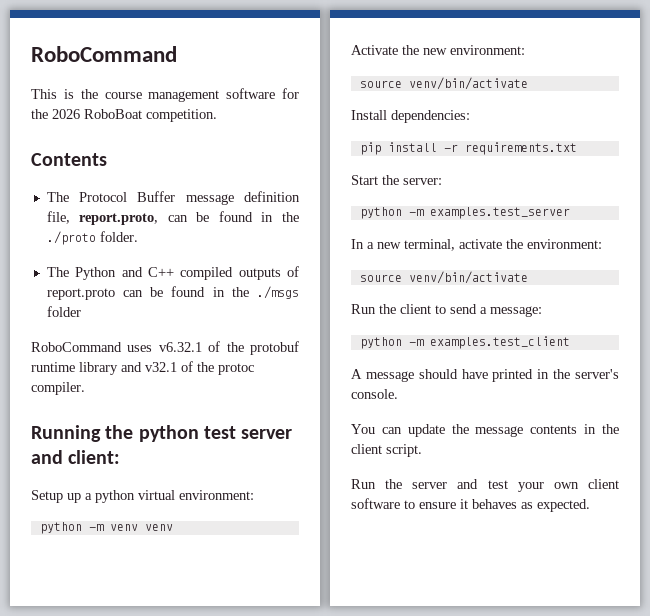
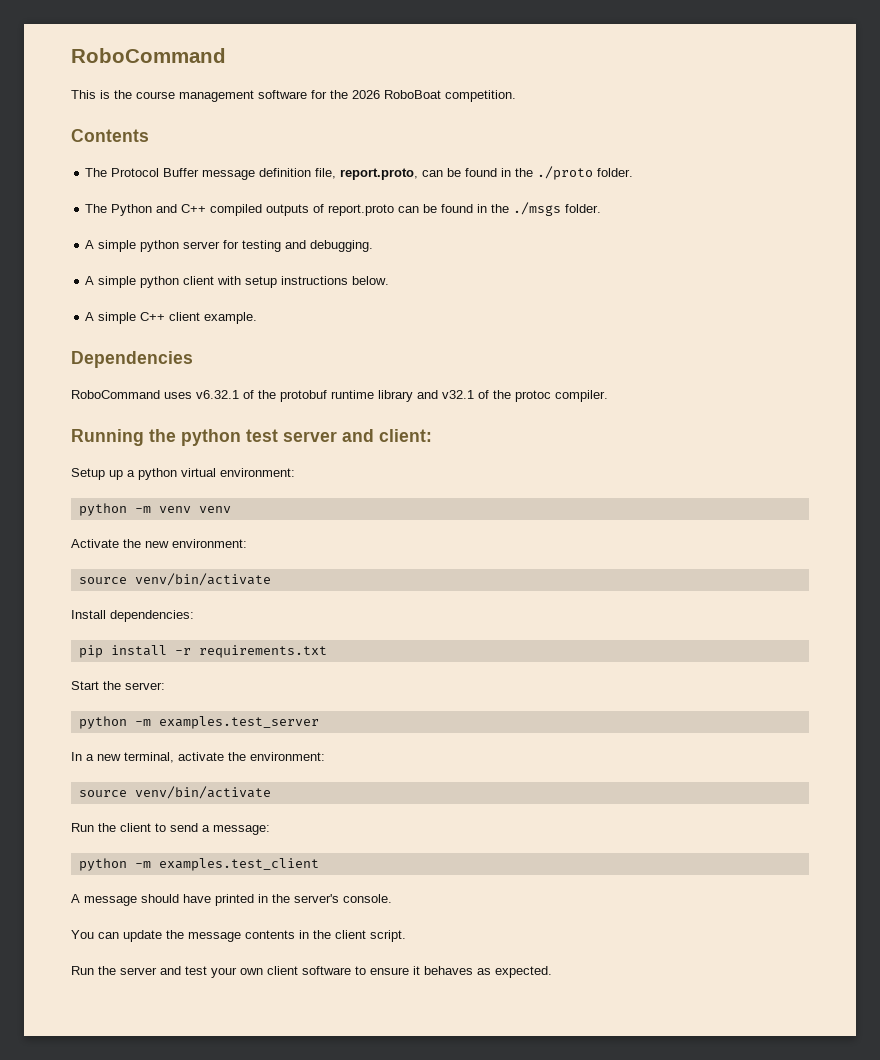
- The Python and C++ compiled outputs of report.proto can be found in the ./msgs folder
+ The Python and C++ compiled outputs of report.proto can be found in the ./msgs folder.
+ A simple python server for testing and debugging.
+ A simple python client with setup instructions below.
+ A simple C++ client example.
+ Dependencies

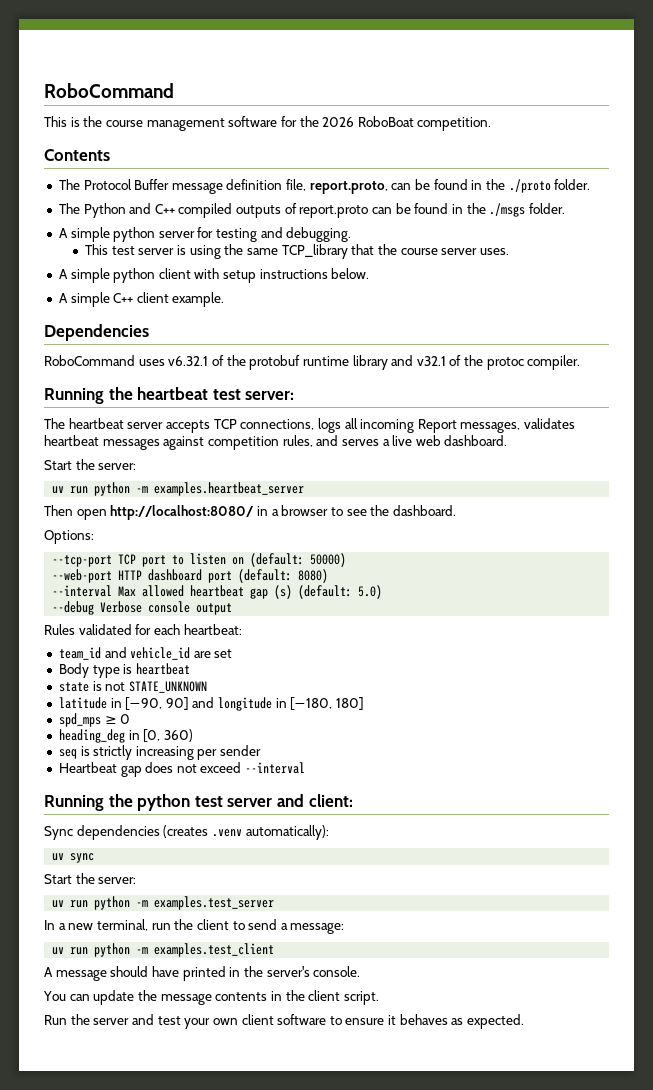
+ This test server is using the same TCP_library that the course server uses.
+ Running the heartbeat test server:
+ The heartbeat server accepts TCP connections, logs all incoming Report messages, validates heartbeat messages against competition rules, and serves a live web dashboard.
+ Start the server:
+ uv run python -m examples.heartbeat_server
+ Then open http://localhost:8080/ in a browser to see the dashboard.
+ Options:
+ --tcp-port TCP port to listen on (default: 50000)
+ --web-port HTTP dashboard port (default: 8080)
+ --interval Max allowed heartbeat gap (s) (default: 5.0)
+ --debug Verbose console output
+ Rules validated for each heartbeat:
+ team_id and vehicle_id are set
+ Body type is heartbeat
+ state is not STATE_UNKNOWN
+ latitude in [−90, 90] and longitude in [−180, 180]
+ spd_mps ≥ 0
+ heading_deg in [0, 360)
+ seq is strictly increasing per sender
+ Heartbeat gap does not exceed --interval
- Setup up a python virtual environment:
- python -m venv venv
- Activate the new environment:
- source venv/bin/activate
- Install dependencies:
- pip install -r requirements.txt
+ Sync dependencies (creates .venv automatically):
+ uv sync
  Start the server:
- python -m examples.test_server
+ uv run python -m examples.test_server
- In a new terminal, activate the environment:
- source venv/bin/activate
- Run the client to send a message:
+ In a new terminal, run the client to send a message:
- python -m examples.test_client
+ uv run python -m examples.test_client

